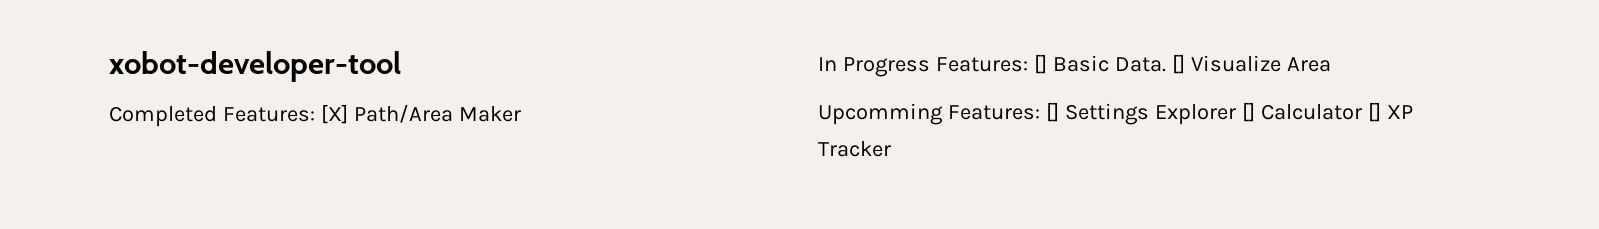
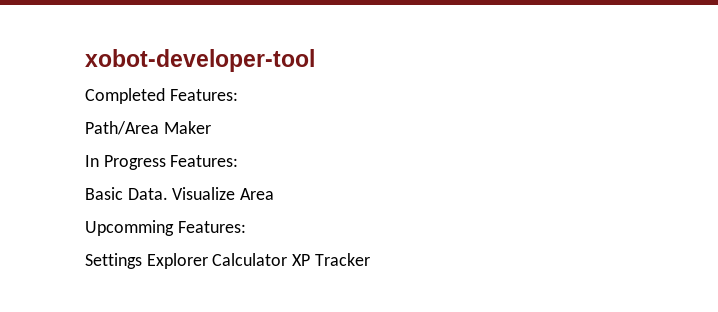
- Completed Features: [X] Path/Area Maker
+ Completed Features:
+ Path/Area Maker
- In Progress Features: [] Basic Data.
+ In Progress Features:
+ Basic Data.
- [] Visualize Area
+ Visualize Area
- Upcomming Features: [] Settings Explorer [] Calculator [] XP Tracker
+ Upcomming Features:
+ Settings Explorer Calculator XP Tracker

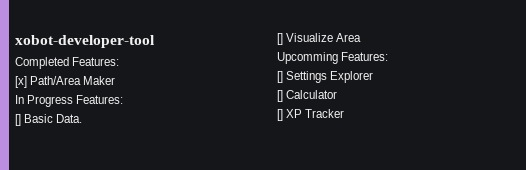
- Path/Area Maker
+ [x] Path/Area Maker
- Basic Data. Visualize Area
+ [] Basic Data.
+ [] Visualize Area
- Settings Explorer Calculator XP Tracker
+ [] Settings Explorer
+ [] Calculator
+ [] XP Tracker

